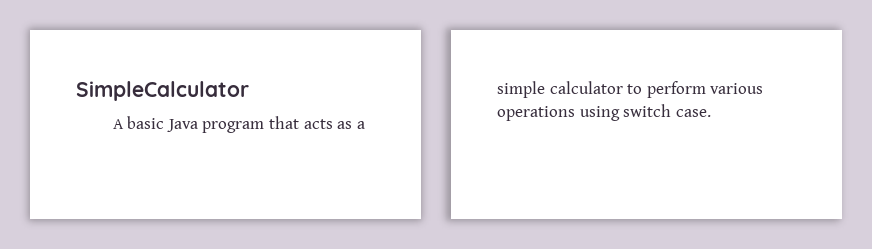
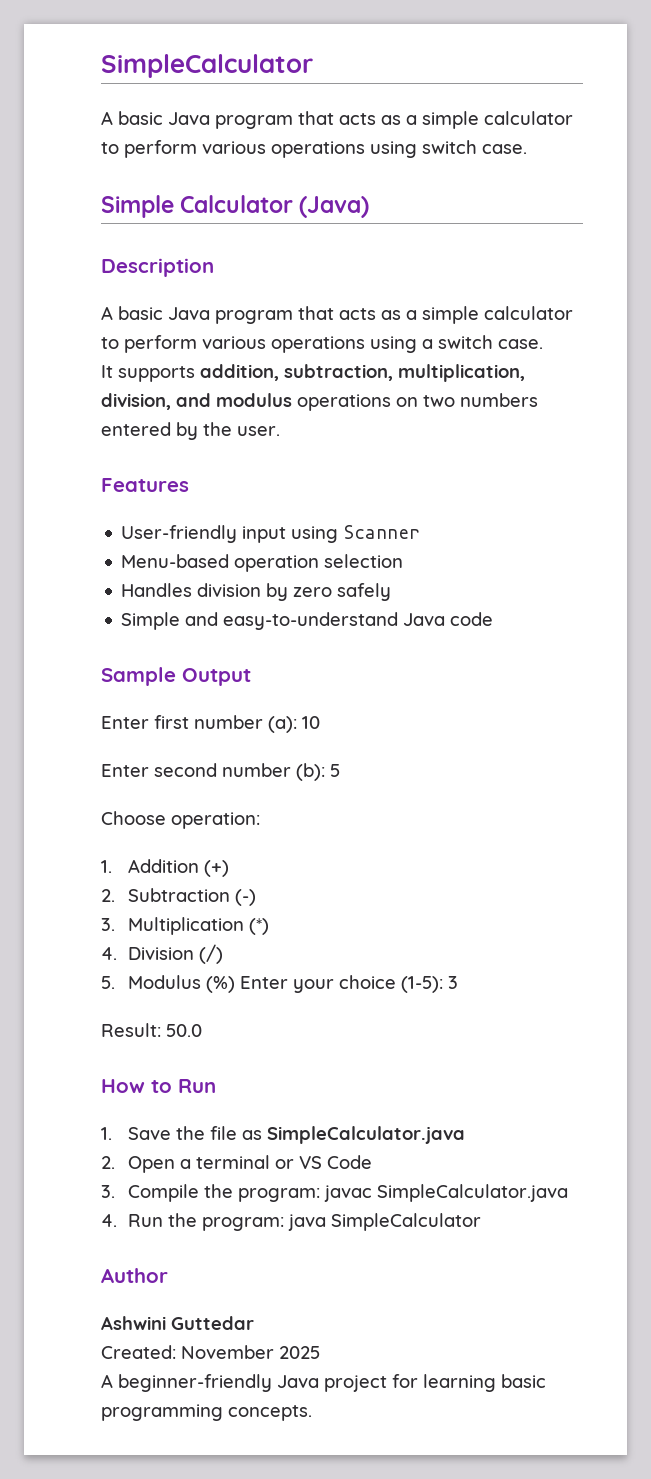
+ Simple Calculator (Java)
+ Description
+ A basic Java program that acts as a simple calculator to perform various operations using a switch case.
+ It supports addition, subtraction, multiplication, division, and modulus operations on two numbers entered by the user.
+ Features
+ User-friendly input using Scanner
+ Menu-based operation selection
+ Handles division by zero safely
+ Simple and easy-to-understand Java code
+ Sample Output
+ Enter first number (a): 10
+ Enter second number (b): 5
+ Choose operation:
+ 1. Addition (+)
+ 2. Subtraction (-)
+ 3. Multiplication (*)
+ 4. Division (/)
+ 5. Modulus (%) Enter your choice (1-5): 3
+ Result: 50.0
+ How to Run
+ 1. Save the file as SimpleCalculator.java
+ 2. Open a terminal or VS Code
+ 3. Compile the program: javac SimpleCalculator.java
+ 4. Run the program: java SimpleCalculator
+ Author
+ Ashwini Guttedar
+ Created: November 2025
+ A beginner-friendly Java project for learning basic programming concepts.

